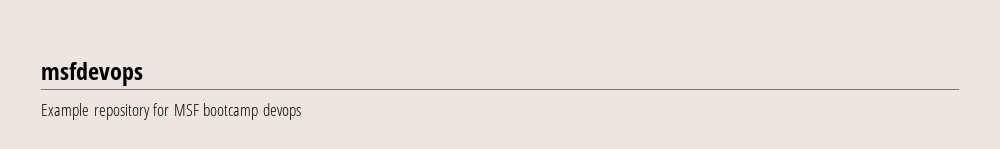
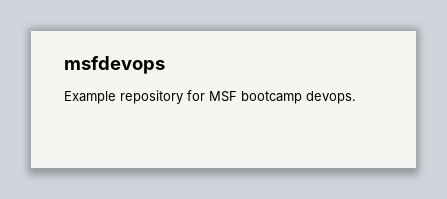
- Example repository for MSF bootcamp devops
+ Example repository for MSF bootcamp devops.

